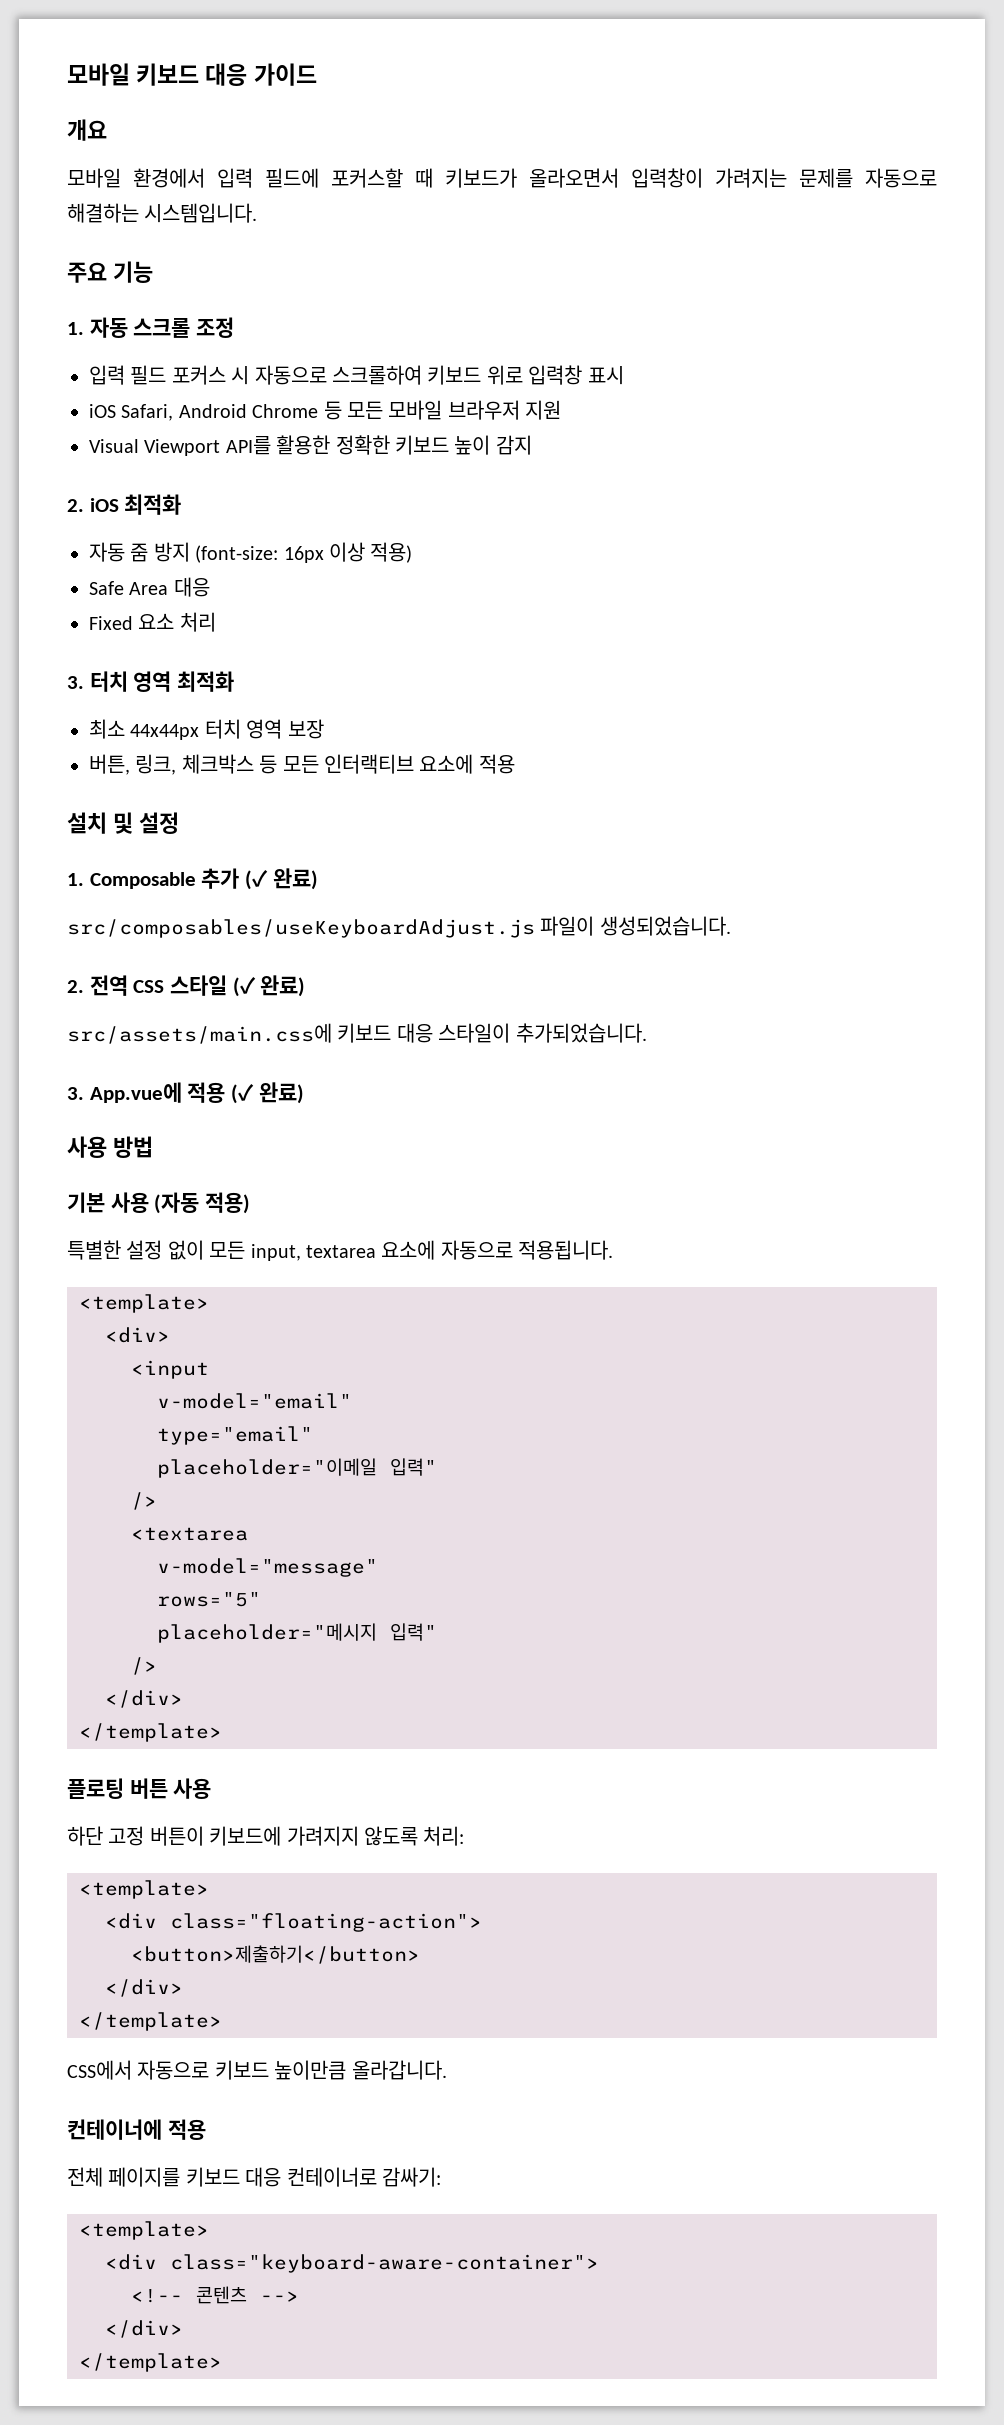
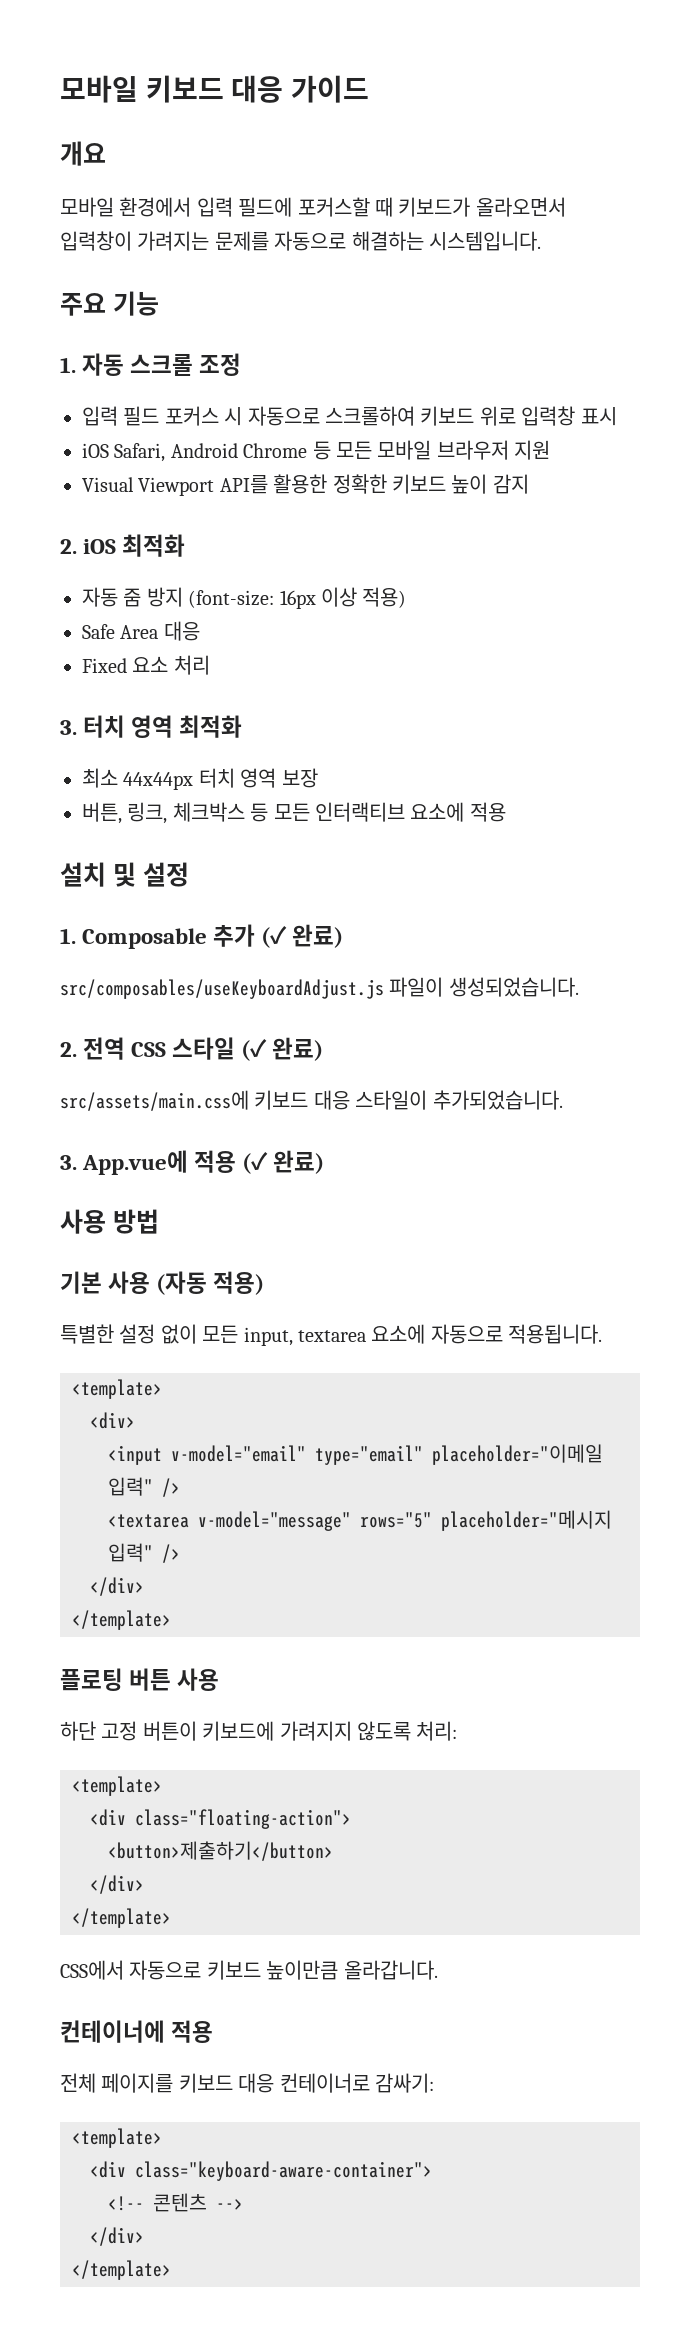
- <input
- v-model="email"
- type="email"
- placeholder="이메일 입력"
- />
+ <input v-model="email" type="email" placeholder="이메일 입력" />
- <textarea
- v-model="message"
- rows="5"
- placeholder="메시지 입력"
- />
+ <textarea v-model="message" rows="5" placeholder="메시지 입력" />

